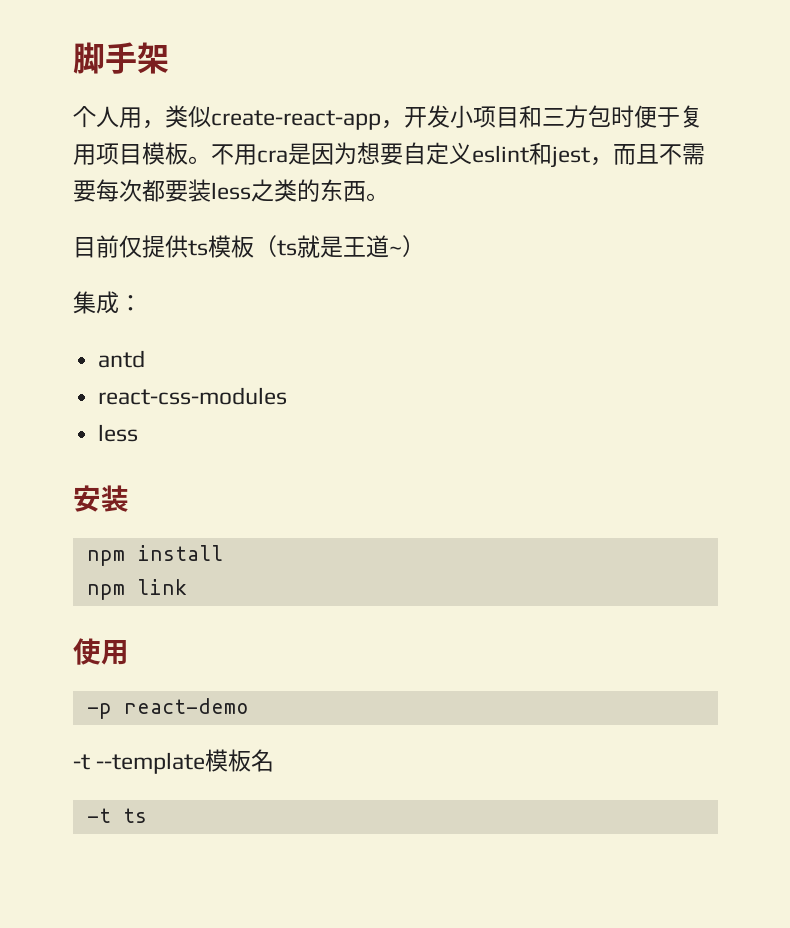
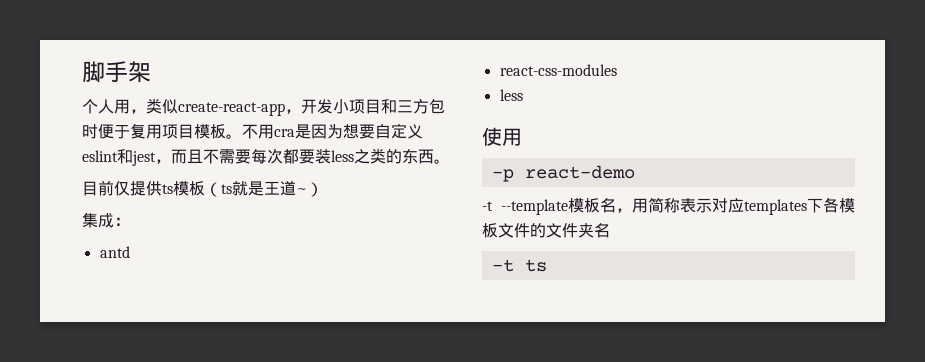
- 安装
- npm install
- npm link
- -t --template模板名
+ -t --template模板名，用简称表示对应templates下各模板文件的文件夹名

